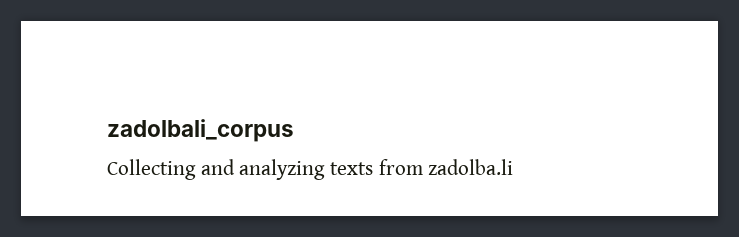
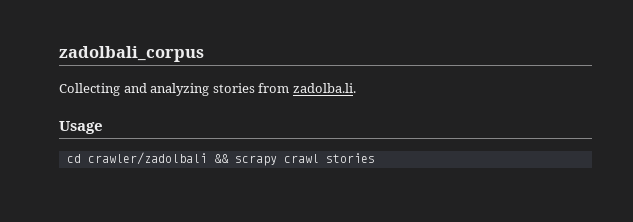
- Collecting and analyzing texts from zadolba.li
+ Collecting and analyzing stories from zadolba.li.
+ Usage
+ cd crawler/zadolbali && scrapy crawl stories

